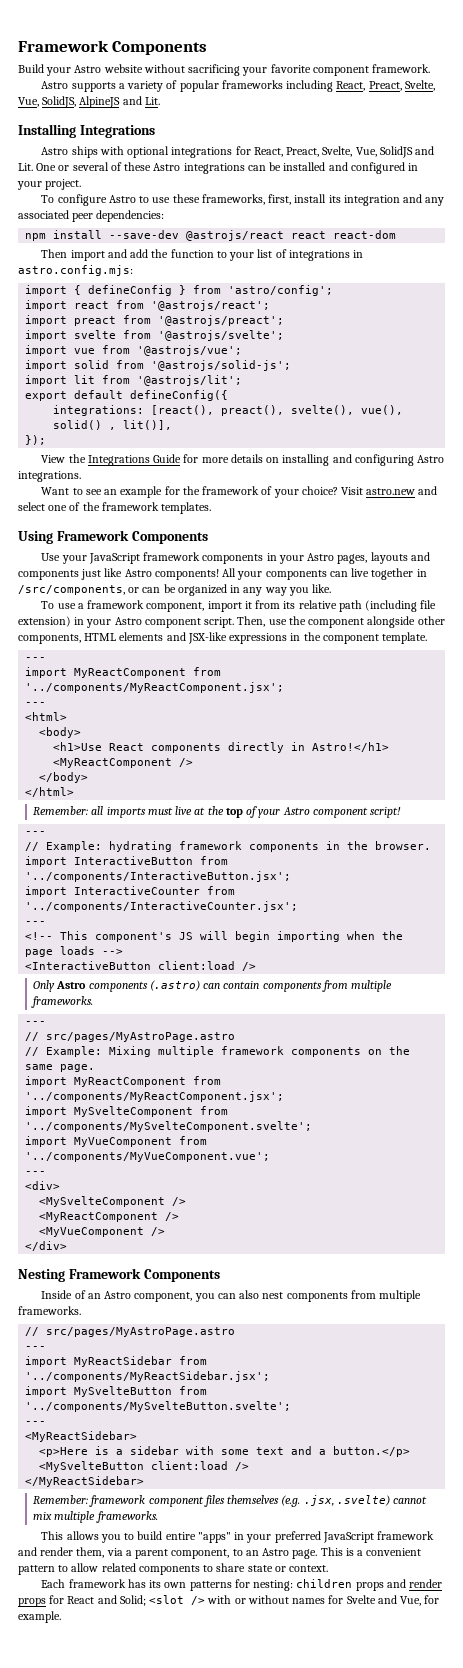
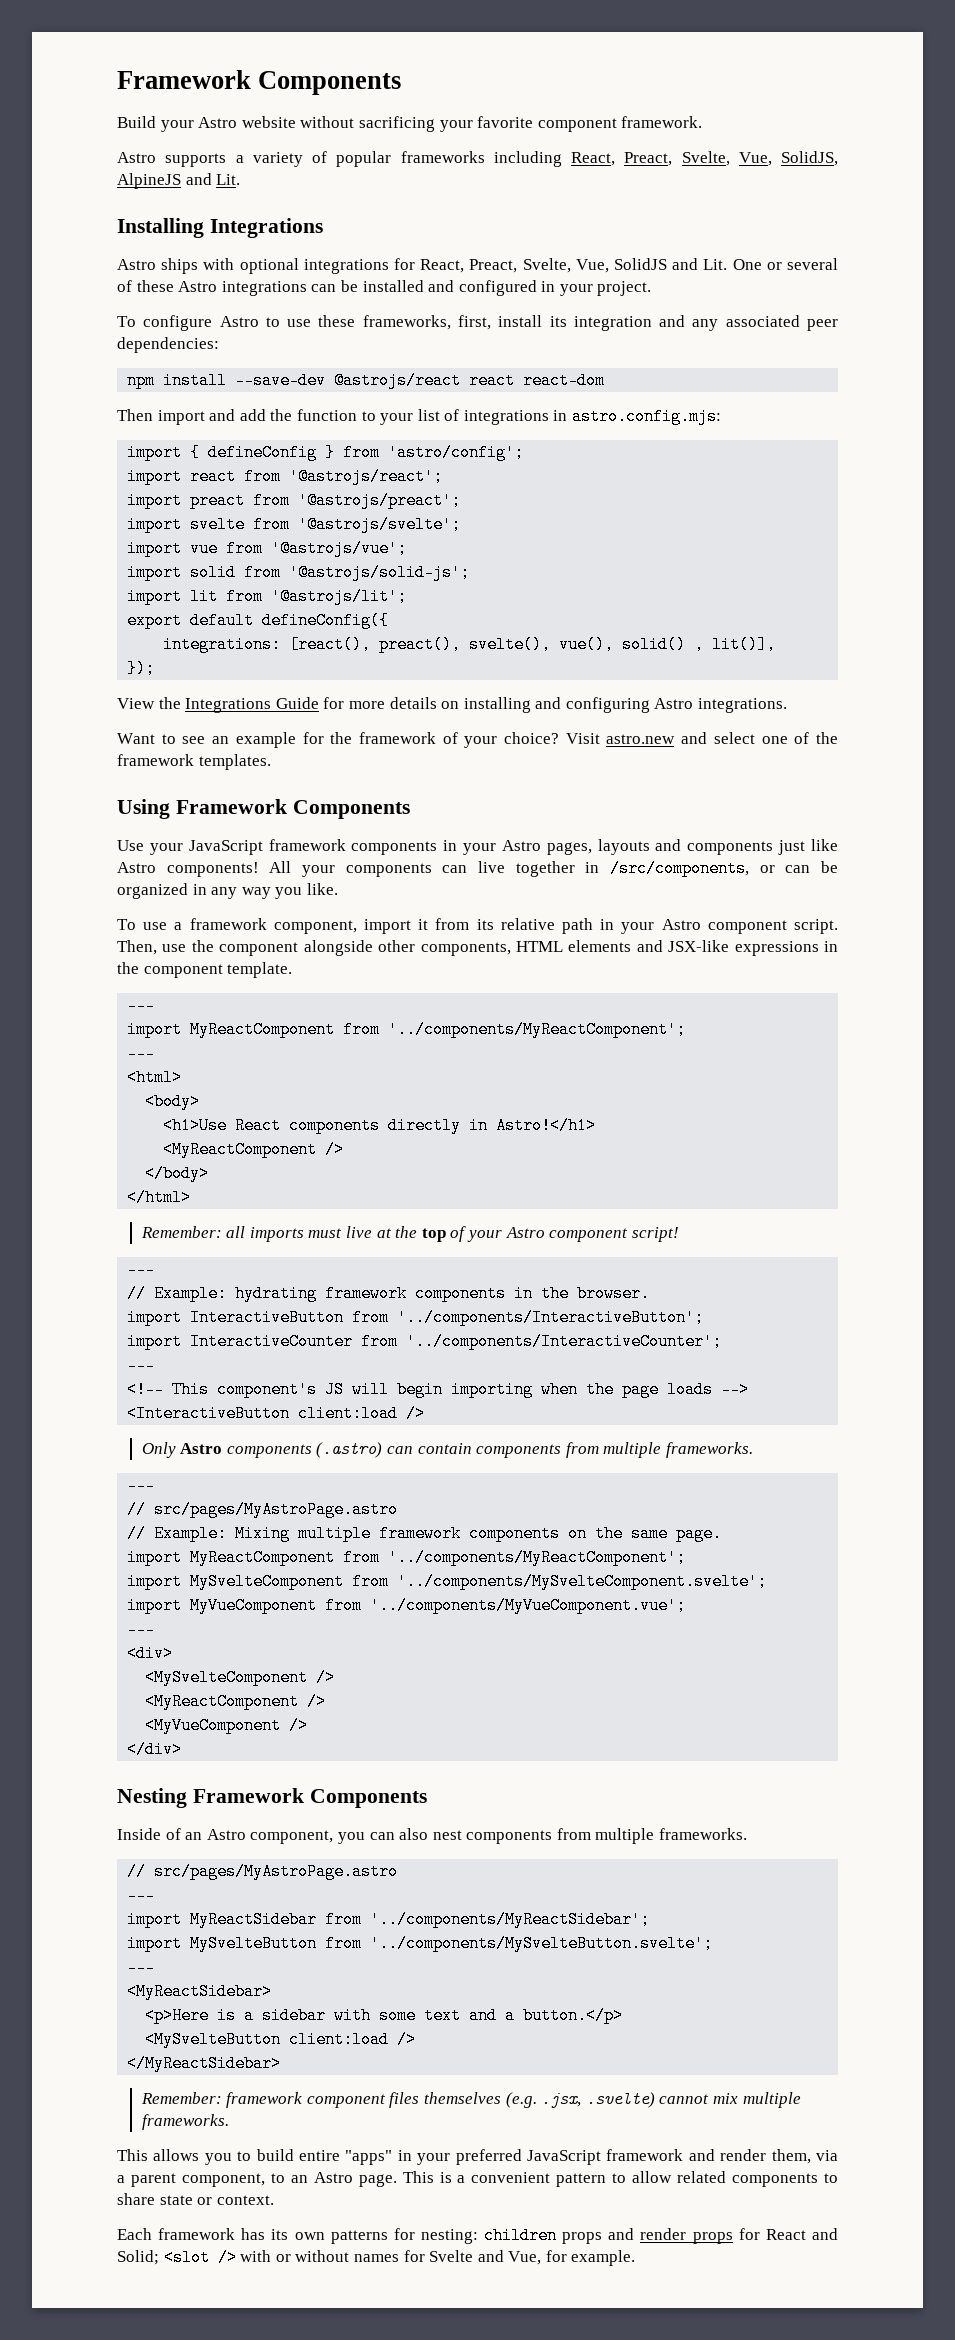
- To use a framework component, import it from its relative path (including file extension) in your Astro component script.
+ To use a framework component, import it from its relative path in your Astro component script.
  Then, use the component alongside other components, HTML elements and JSX-like expressions in the component template.
  ---
- import MyReactComponent from '../components/MyReactComponent.jsx';
+ import MyReactComponent from '../components/MyReactComponent';
- import InteractiveButton from '../components/InteractiveButton.jsx';
+ import InteractiveButton from '../components/InteractiveButton';
- import InteractiveCounter from '../components/InteractiveCounter.jsx';
+ import InteractiveCounter from '../components/InteractiveCounter';
  // Example: Mixing multiple framework components on the same page.
- import MyReactComponent from '../components/MyReactComponent.jsx';
+ import MyReactComponent from '../components/MyReactComponent';
- import MyReactSidebar from '../components/MyReactSidebar.jsx';
+ import MyReactSidebar from '../components/MyReactSidebar';

